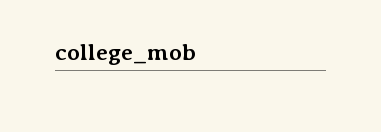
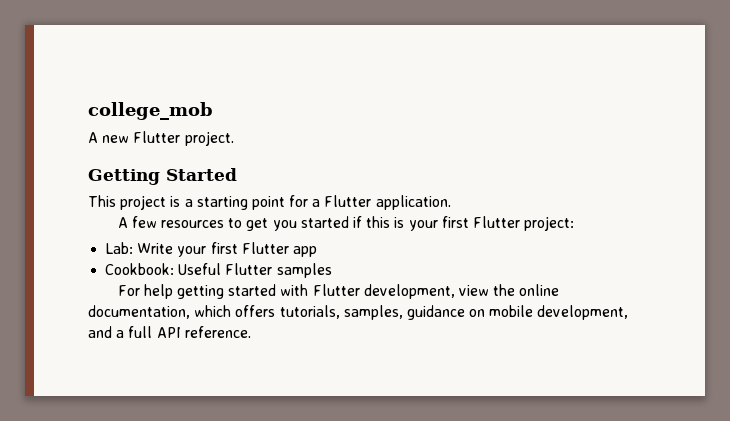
+ A new Flutter project.
+ Getting Started
+ This project is a starting point for a Flutter application.
+ A few resources to get you started if this is your first Flutter project:
+ Lab: Write your first Flutter app
+ Cookbook: Useful Flutter samples
+ For help getting started with Flutter development, view the online documentation, which offers tutorials, samples, guidance on mobile development, and a full API reference.

